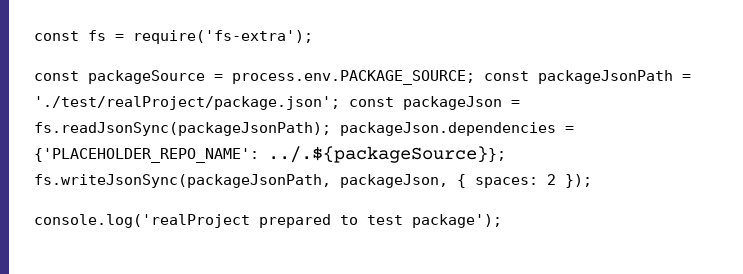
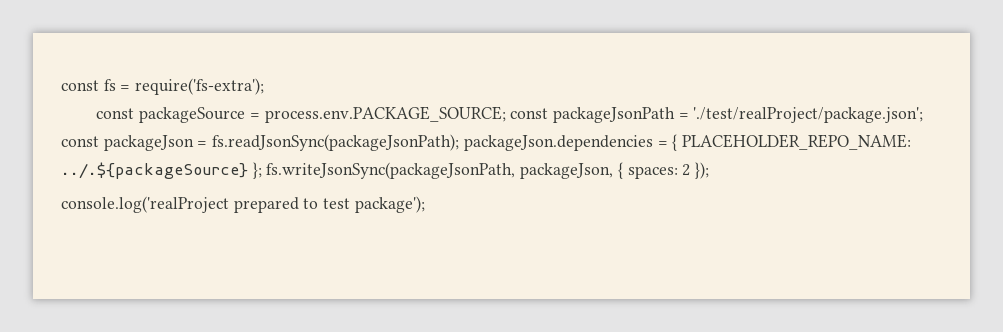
- const packageSource = process.env.PACKAGE_SOURCE; const packageJsonPath = './test/realProject/package.json'; const packageJson = fs.readJsonSync(packageJsonPath); packageJson.dependencies = {'PLACEHOLDER_REPO_NAME': ../.${packageSource}}; fs.writeJsonSync(packageJsonPath, packageJson, { spaces: 2 });
+ const packageSource = process.env.PACKAGE_SOURCE; const packageJsonPath = './test/realProject/package.json'; const packageJson = fs.readJsonSync(packageJsonPath); packageJson.dependencies = { PLACEHOLDER_REPO_NAME: ../.${packageSource} }; fs.writeJsonSync(packageJsonPath, packageJson, { spaces: 2 });

